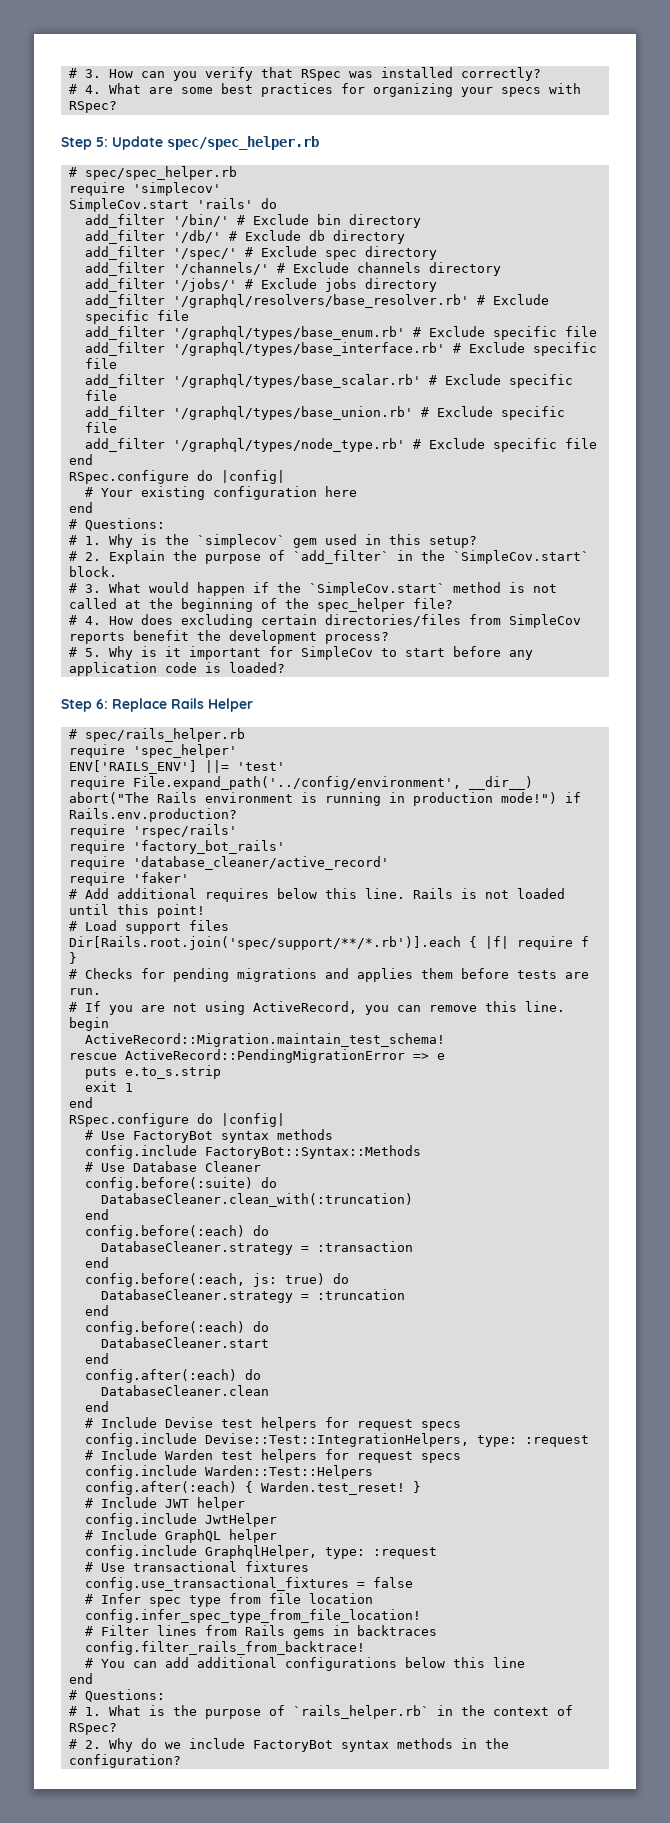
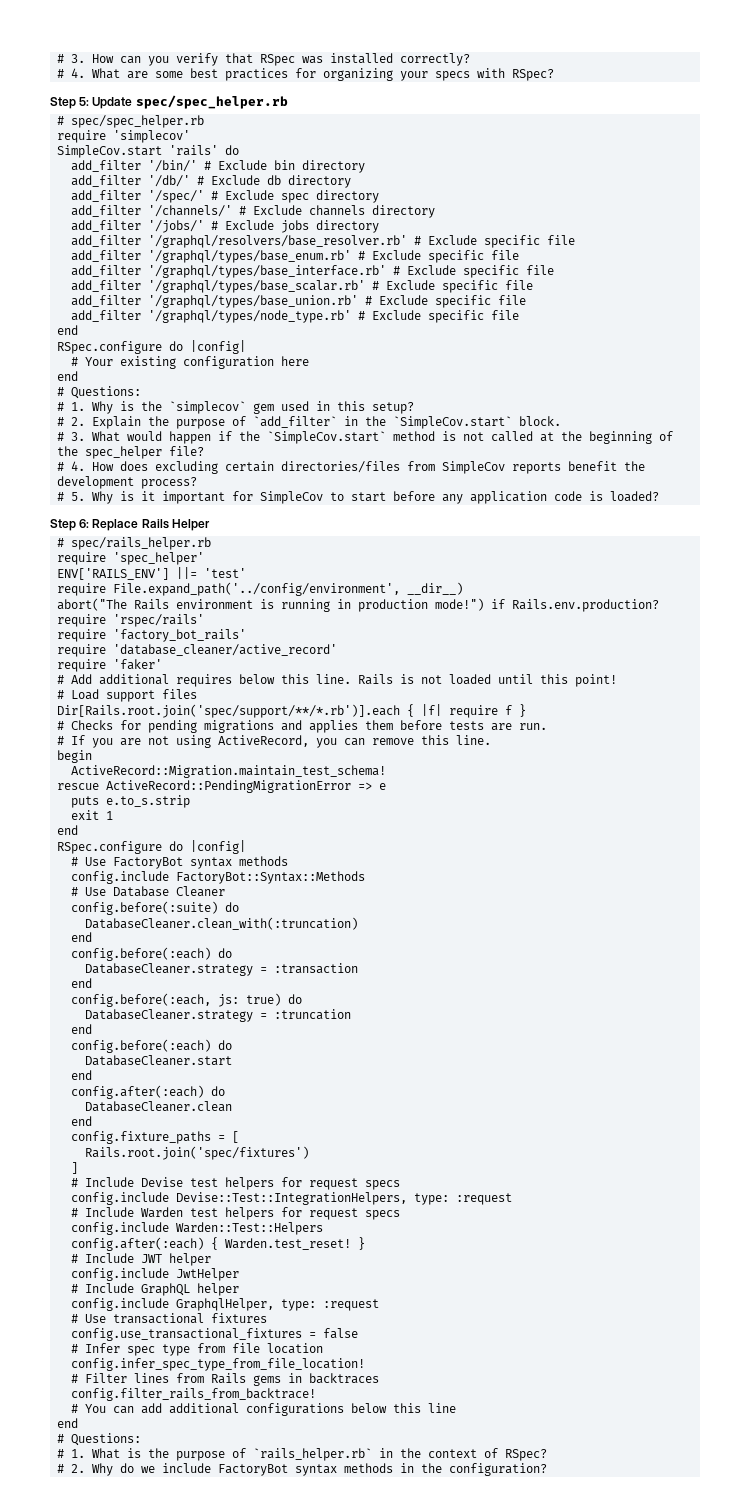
+ config.fixture_paths = [
+ Rails.root.join('spec/fixtures')
+ ]

